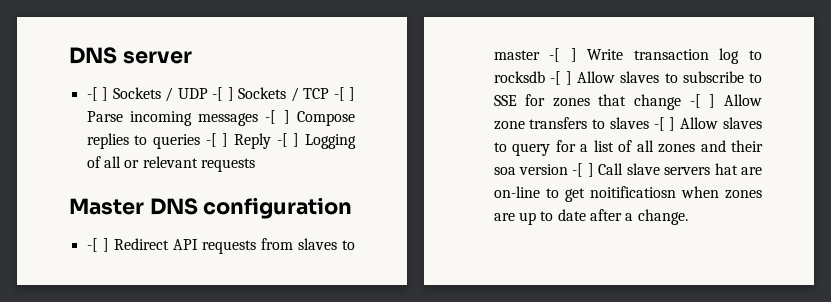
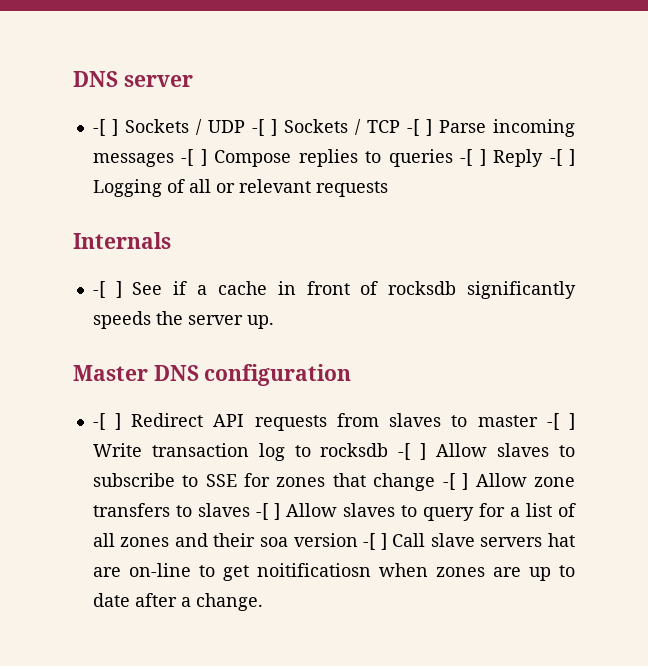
+ Internals
+ -[ ] See if a cache in front of rocksdb significantly speeds the server up.

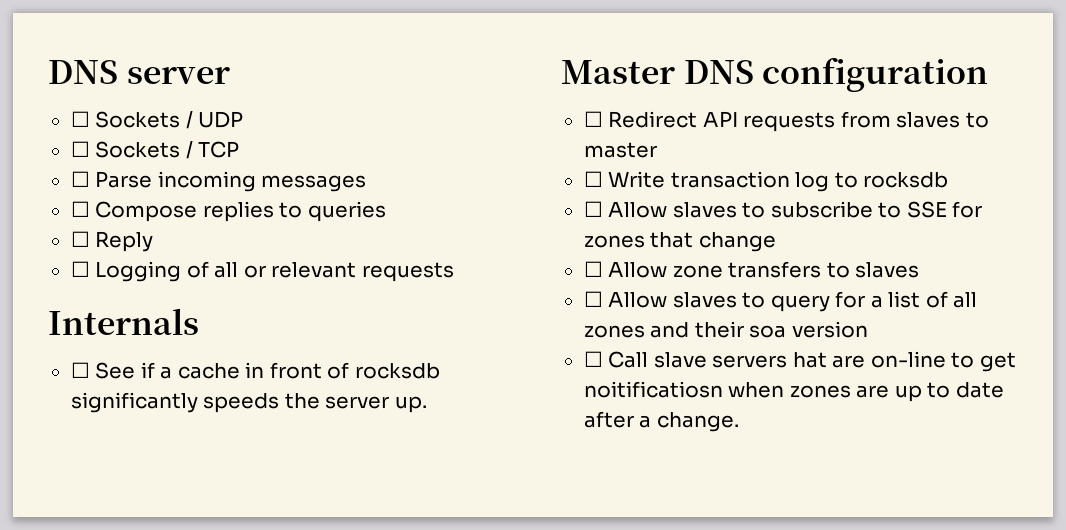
- -[ ] Sockets / UDP -[ ] Sockets / TCP -[ ] Parse incoming messages -[ ] Compose replies to queries -[ ] Reply -[ ] Logging of all or relevant requests
+ ☐ Sockets / UDP
+ ☐ Sockets / TCP
+ ☐ Parse incoming messages
+ ☐ Compose replies to queries
+ ☐ Reply
+ ☐ Logging of all or relevant requests
- -[ ] See if a cache in front of rocksdb significantly speeds the server up.
+ ☐ See if a cache in front of rocksdb significantly speeds the server up.
- -[ ] Redirect API requests from slaves to master -[ ] Write transaction log to rocksdb -[ ] Allow slaves to subscribe to SSE for zones that change -[ ] Allow zone transfers to slaves -[ ] Allow slaves to query for a list of all zones and their soa version -[ ] Call slave servers hat are on-line to get noitificatiosn when zones are up to date after a change.
+ ☐ Redirect API requests from slaves to master
+ ☐ Write transaction log to rocksdb
+ ☐ Allow slaves to subscribe to SSE for zones that change
+ ☐ Allow zone transfers to slaves
+ ☐ Allow slaves to query for a list of all zones and their soa version
+ ☐ Call slave servers hat are on-line to get noitificatiosn when zones are up to date after a change.

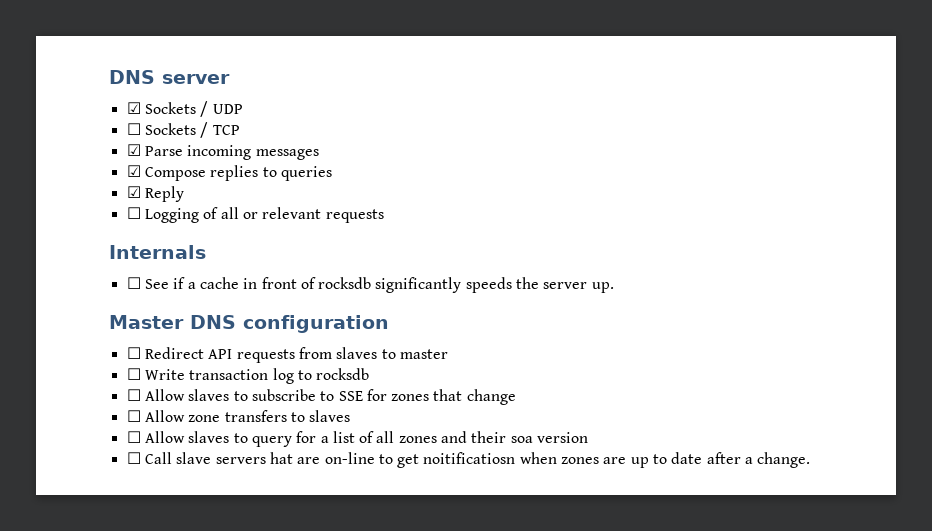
- ☐ Sockets / UDP
+ ☑ Sockets / UDP
- ☐ Parse incoming messages
+ ☑ Parse incoming messages
- ☐ Compose replies to queries
+ ☑ Compose replies to queries
- ☐ Reply
+ ☑ Reply

